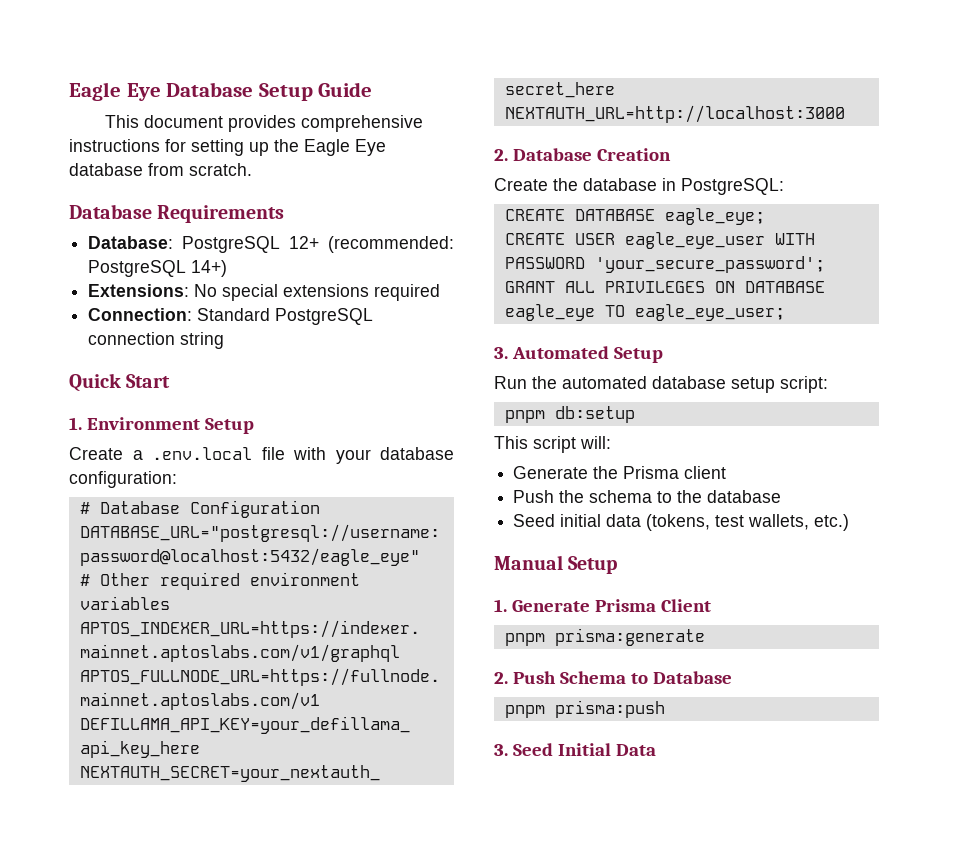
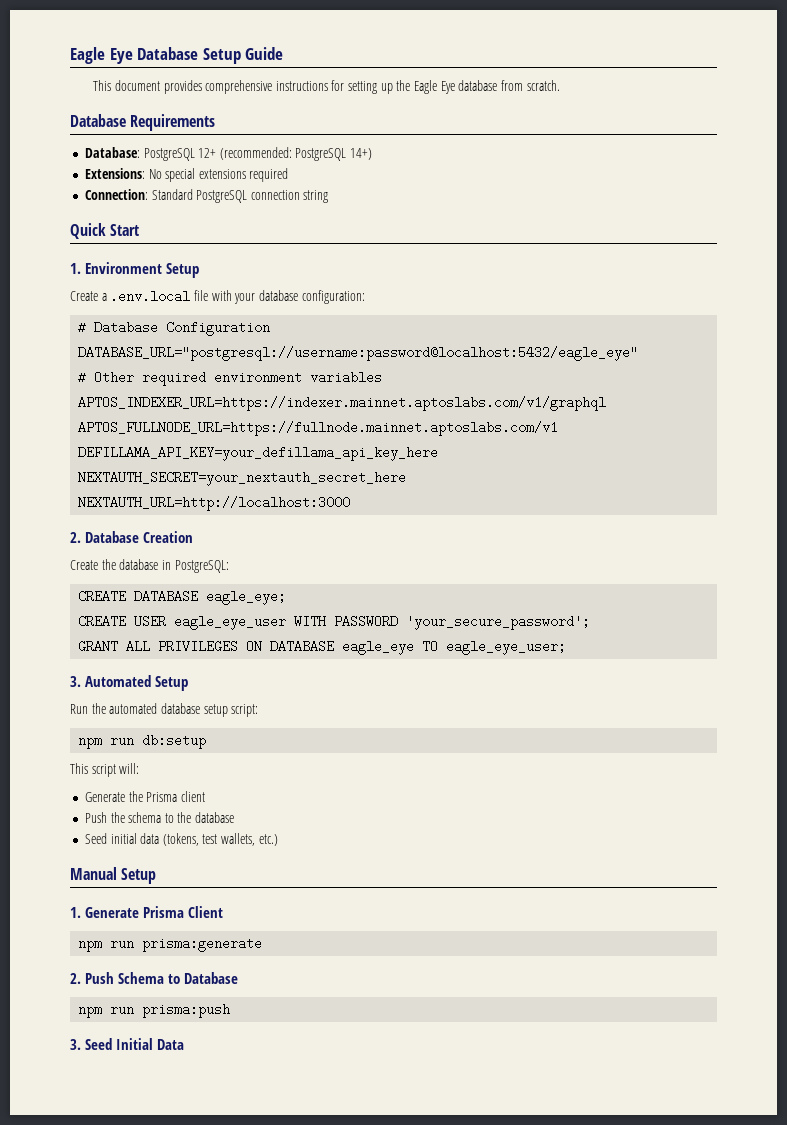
- pnpm db:setup
+ npm run db:setup
- pnpm prisma:generate
+ npm run prisma:generate
- pnpm prisma:push
+ npm run prisma:push

